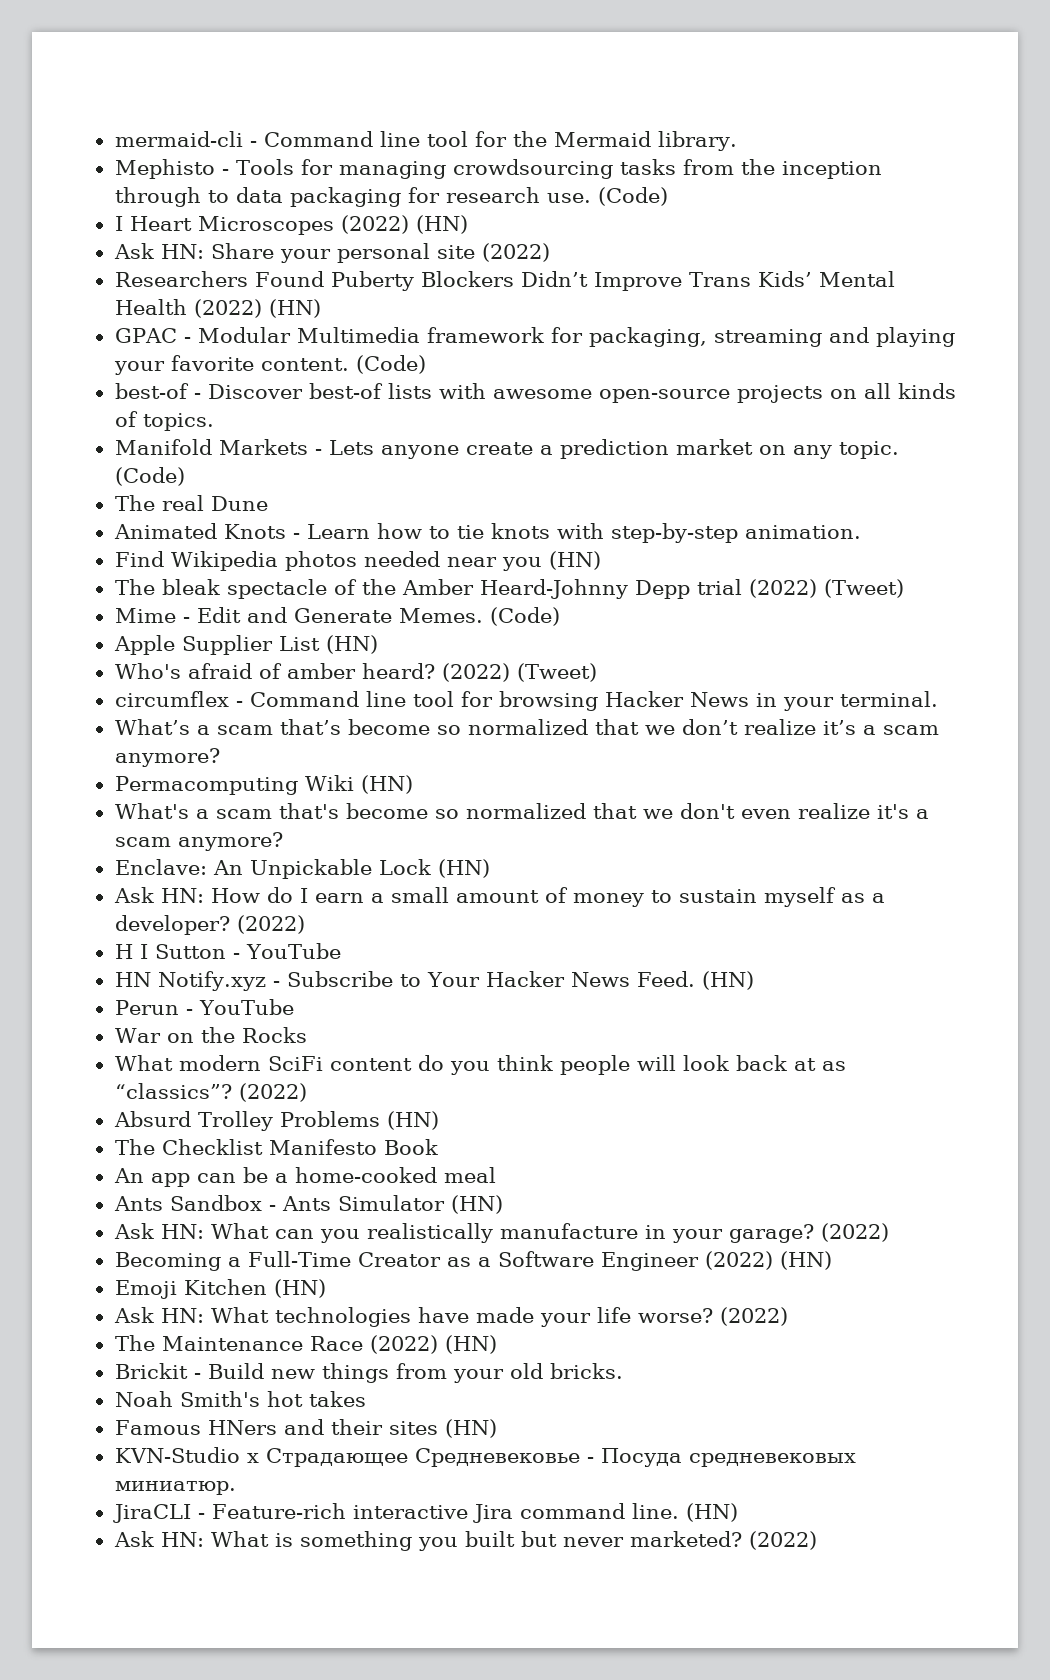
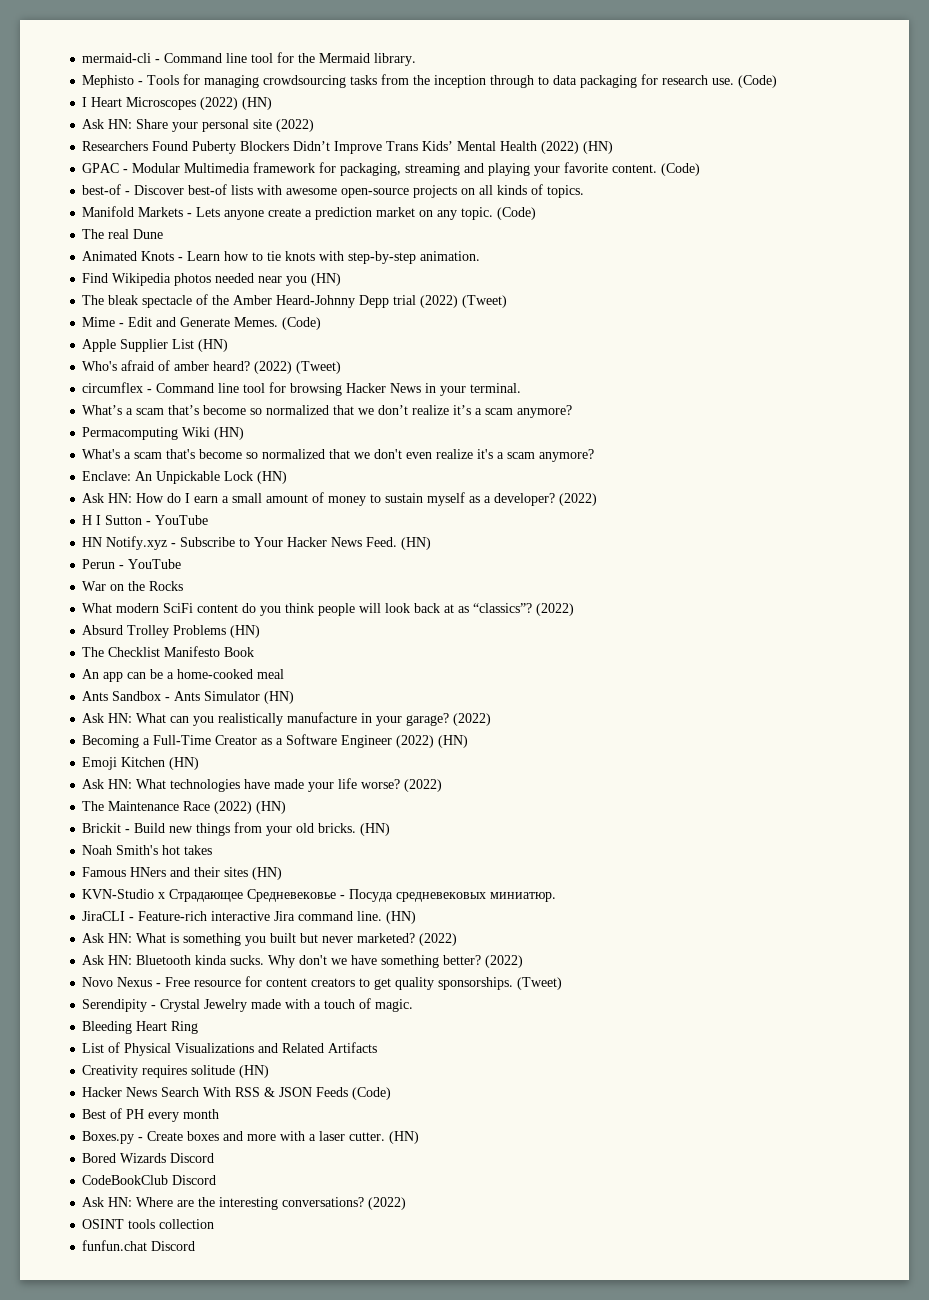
- Brickit - Build new things from your old bricks.
+ Brickit - Build new things from your old bricks. (HN)
+ Ask HN: Bluetooth kinda sucks. Why don't we have something better? (2022)
+ Novo Nexus - Free resource for content creators to get quality sponsorships. (Tweet)
+ Serendipity - Crystal Jewelry made with a touch of magic.
+ Bleeding Heart Ring
+ List of Physical Visualizations and Related Artifacts
+ Creativity requires solitude (HN)
+ Hacker News Search With RSS & JSON Feeds (Code)
+ Best of PH every month
+ Boxes.py - Create boxes and more with a laser cutter. (HN)
+ Bored Wizards Discord
+ CodeBookClub Discord
+ Ask HN: Where are the interesting conversations? (2022)
+ OSINT tools collection
+ funfun.chat Discord

